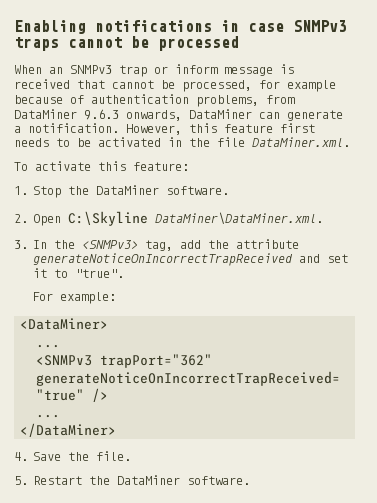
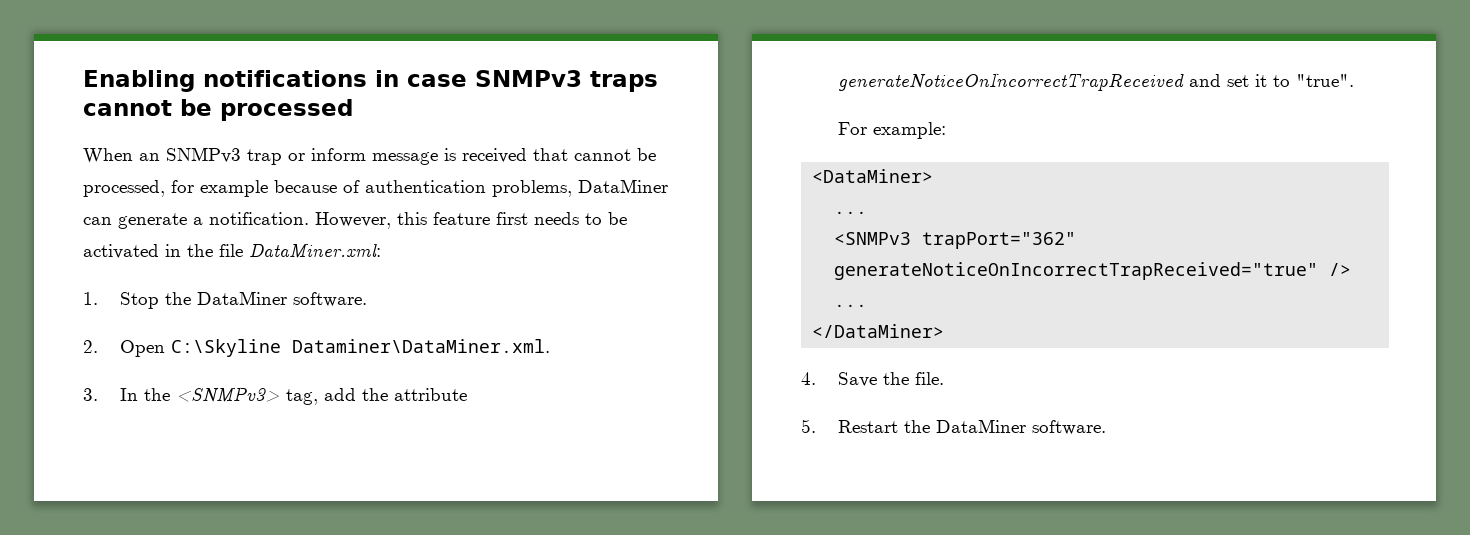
- When an SNMPv3 trap or inform message is received that cannot be processed, for example because of authentication problems, from DataMiner 9.6.3 onwards, DataMiner can generate a notification.
+ When an SNMPv3 trap or inform message is received that cannot be processed, for example because of authentication problems, DataMiner can generate a notification.
- However, this feature first needs to be activated in the file DataMiner.xml.
- To activate this feature:
+ However, this feature first needs to be activated in the file DataMiner.xml:
- 2. Open C:\Skyline DataMiner\DataMiner.xml.
+ 2. Open C:\Skyline Dataminer\DataMiner.xml.

